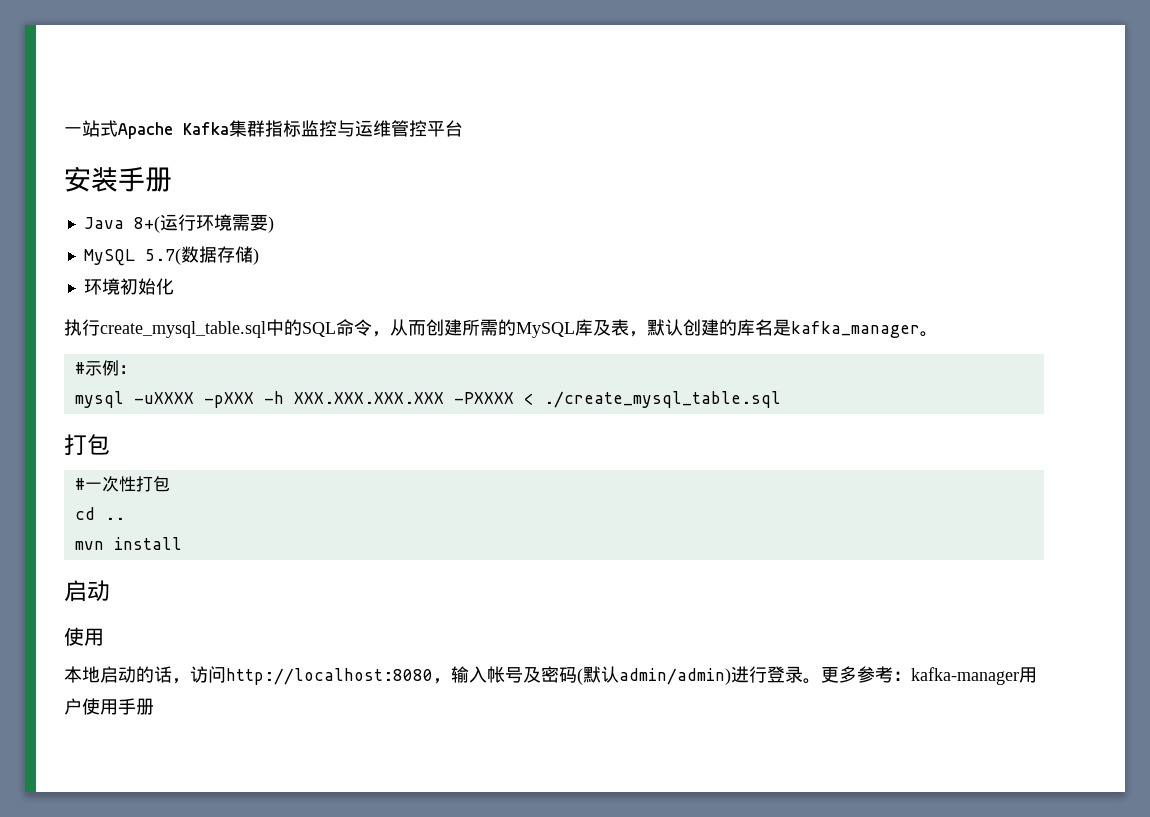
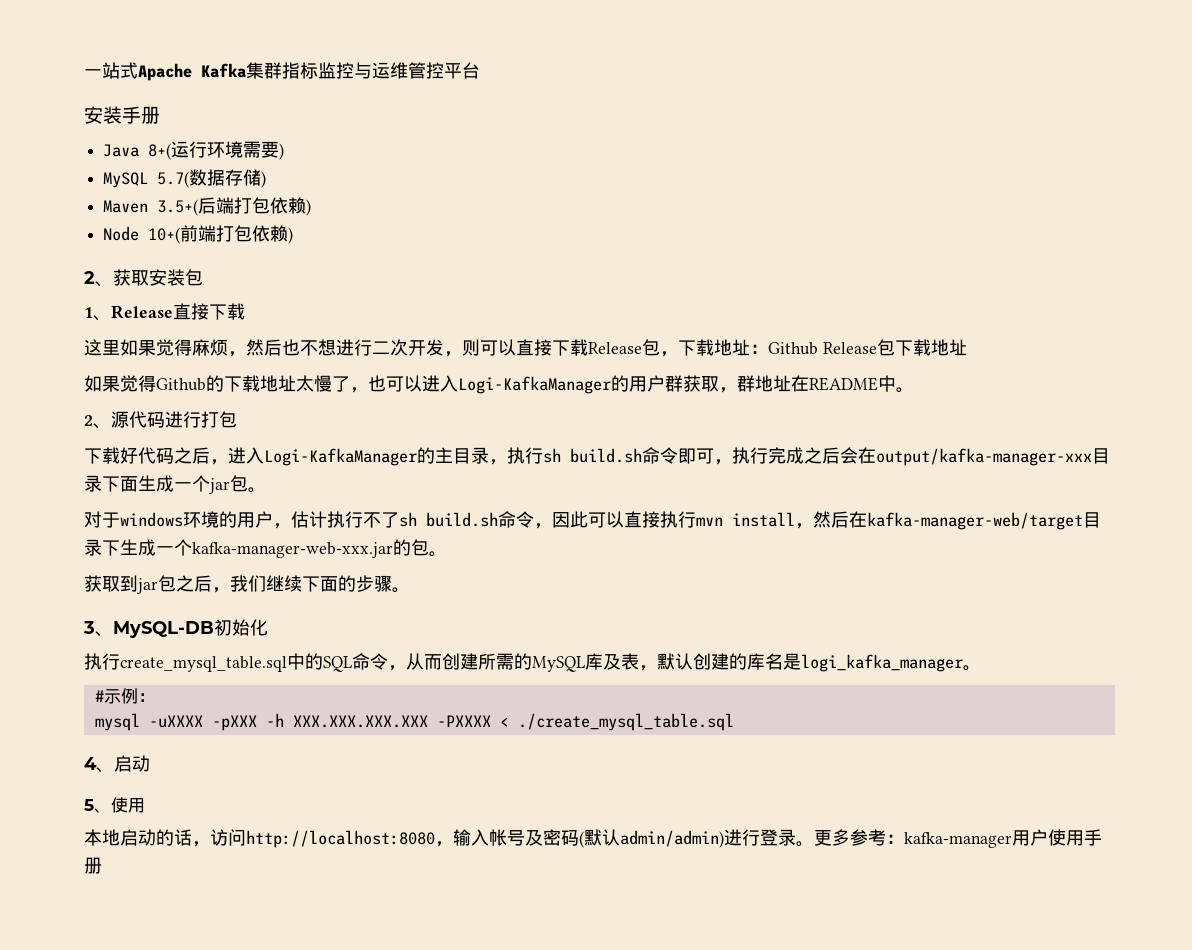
- 环境初始化
+ Maven 3.5+(后端打包依赖)
+ Node 10+(前端打包依赖)
+ 2、获取安装包
+ 1、Release直接下载
+ 这里如果觉得麻烦，然后也不想进行二次开发，则可以直接下载Release包，下载地址：Github Release包下载地址
+ 如果觉得Github的下载地址太慢了，也可以进入Logi-KafkaManager的用户群获取，群地址在README中。
+ 2、源代码进行打包
+ 下载好代码之后，进入Logi-KafkaManager的主目录，执行sh build.sh命令即可，执行完成之后会在output/kafka-manager-xxx目录下面生成一个jar包。
+ 对于windows环境的用户，估计执行不了sh build.sh命令，因此可以直接执行mvn install，然后在kafka-manager-web/target目录下生成一个kafka-manager-web-xxx.jar的包。
+ 获取到jar包之后，我们继续下面的步骤。
+ 3、MySQL-DB初始化
- 执行create_mysql_table.sql中的SQL命令，从而创建所需的MySQL库及表，默认创建的库名是kafka_manager。
+ 执行create_mysql_table.sql中的SQL命令，从而创建所需的MySQL库及表，默认创建的库名是logi_kafka_manager。
  mysql -uXXXX -pXXX -h XXX.XXX.XXX.XXX -PXXXX < ./create_mysql_table.sql
- 打包
- #一次性打包
- cd ..
- mvn install
- 启动
- 使用
+ 4、启动
+ 5、使用

